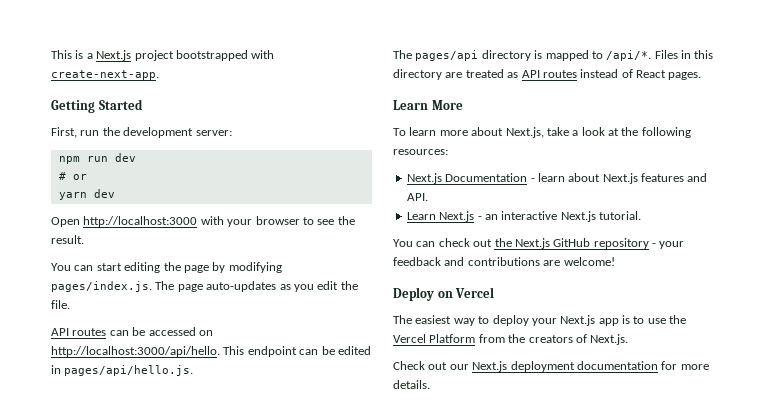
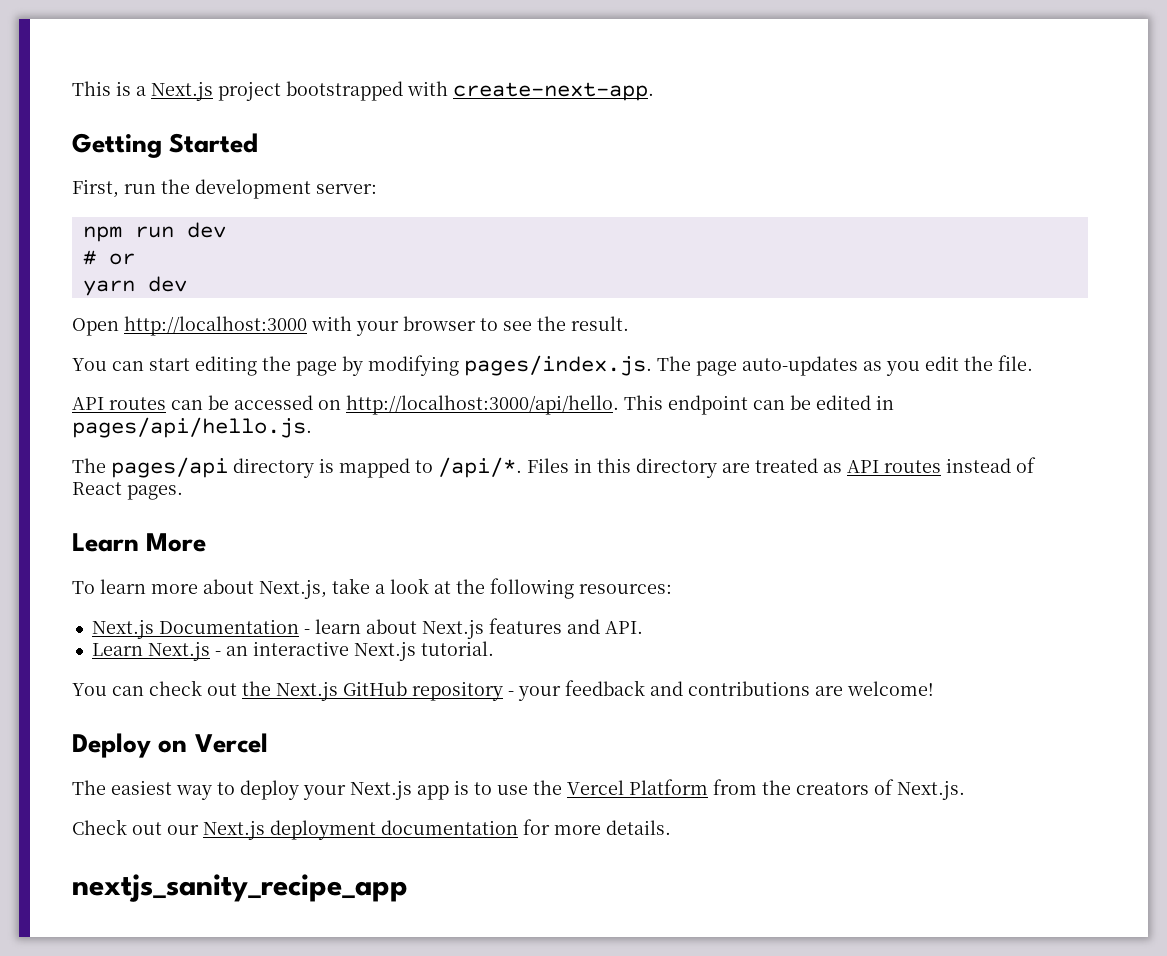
+ nextjs_sanity_recipe_app

